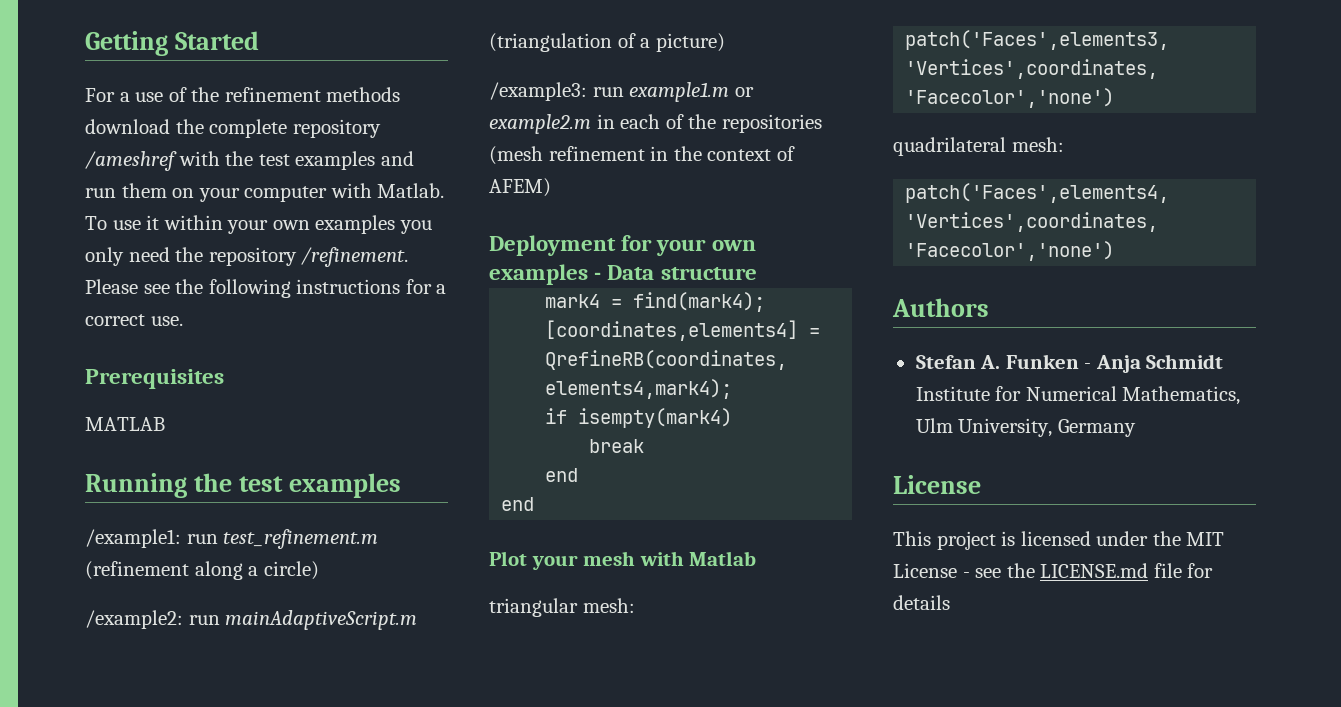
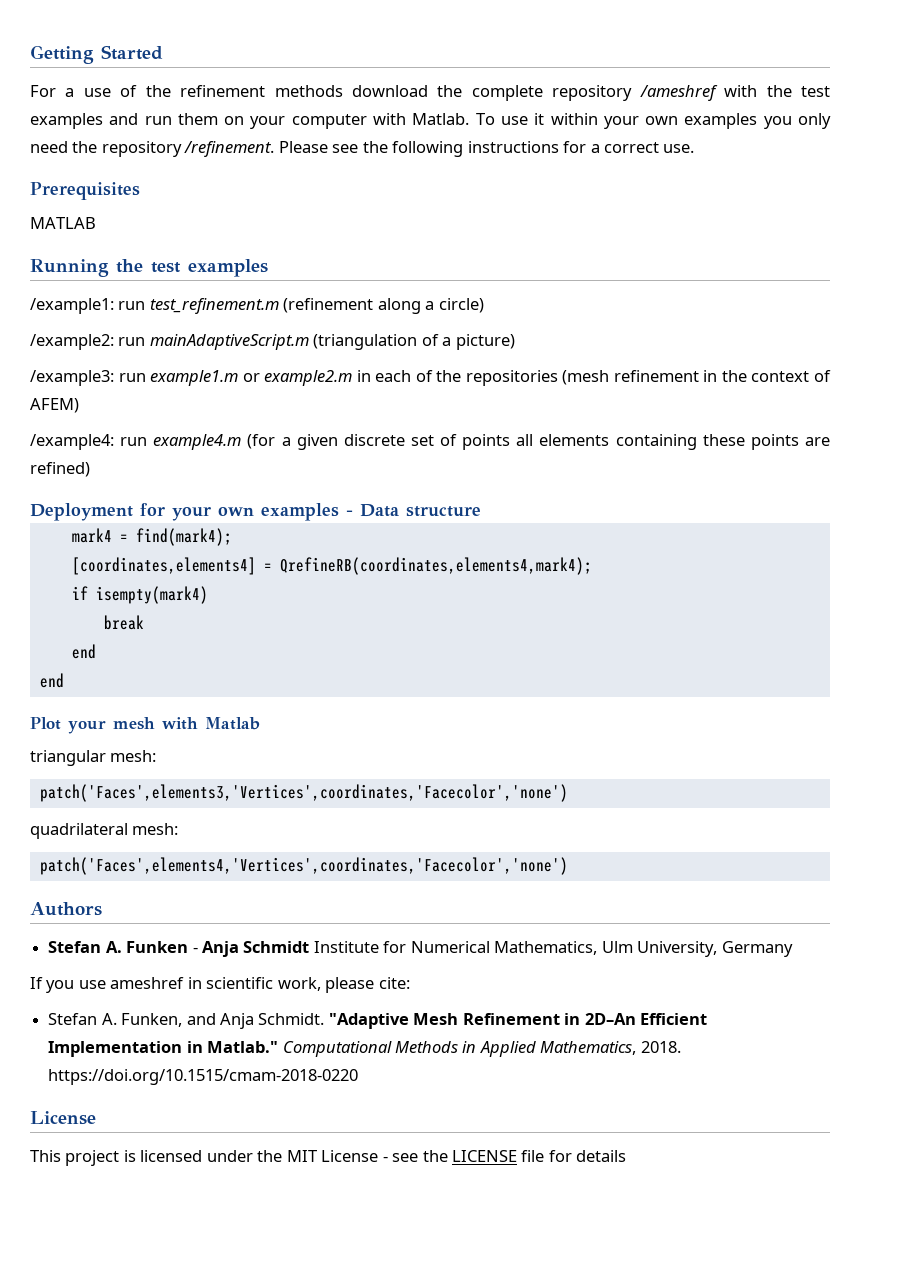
+ /example4: run example4.m (for a given discrete set of points all elements containing these points are refined)
+ If you use ameshref in scientific work, please cite:
+ Stefan A. Funken, and Anja Schmidt. "Adaptive Mesh Refinement in 2D–An Efficient Implementation in Matlab." Computational Methods in Applied Mathematics, 2018. https://doi.org/10.1515/cmam-2018-0220
- This project is licensed under the MIT License - see the LICENSE.md file for details
+ This project is licensed under the MIT License - see the LICENSE file for details

